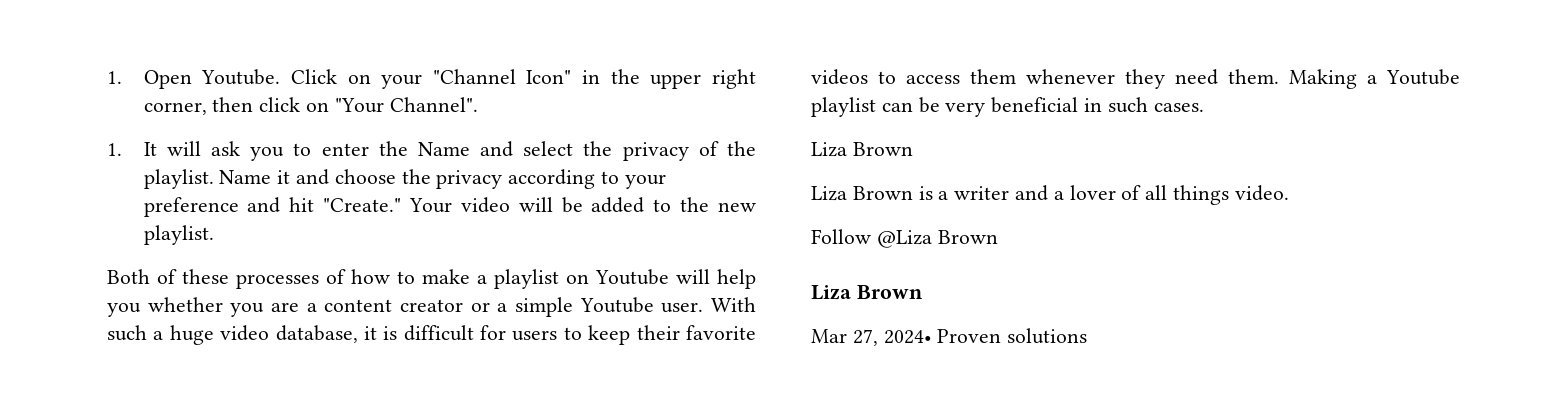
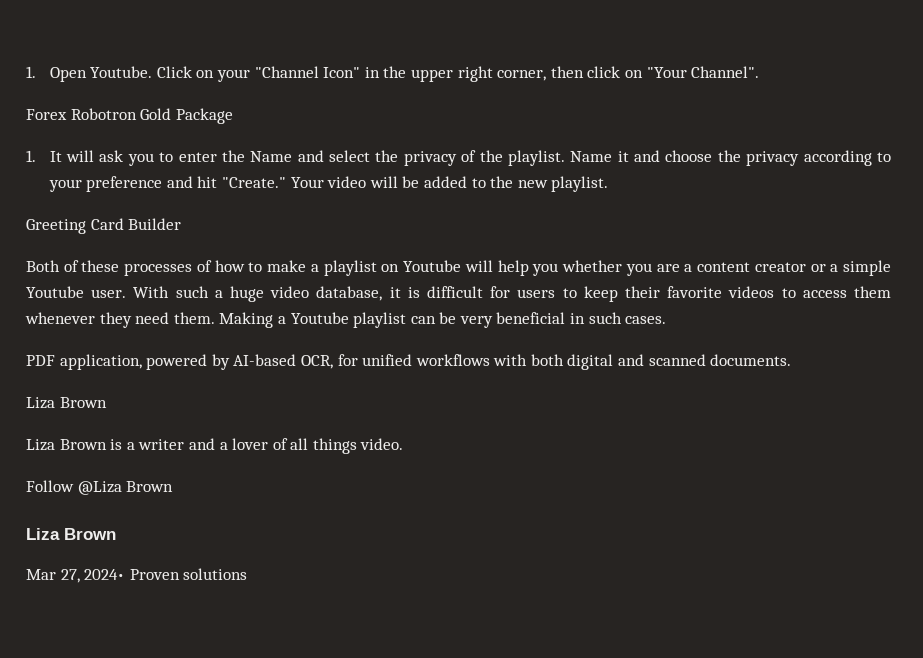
+ Forex Robotron Gold Package
+ Greeting Card Builder
+ PDF application, powered by AI-based OCR, for unified workflows with both digital and scanned documents.

